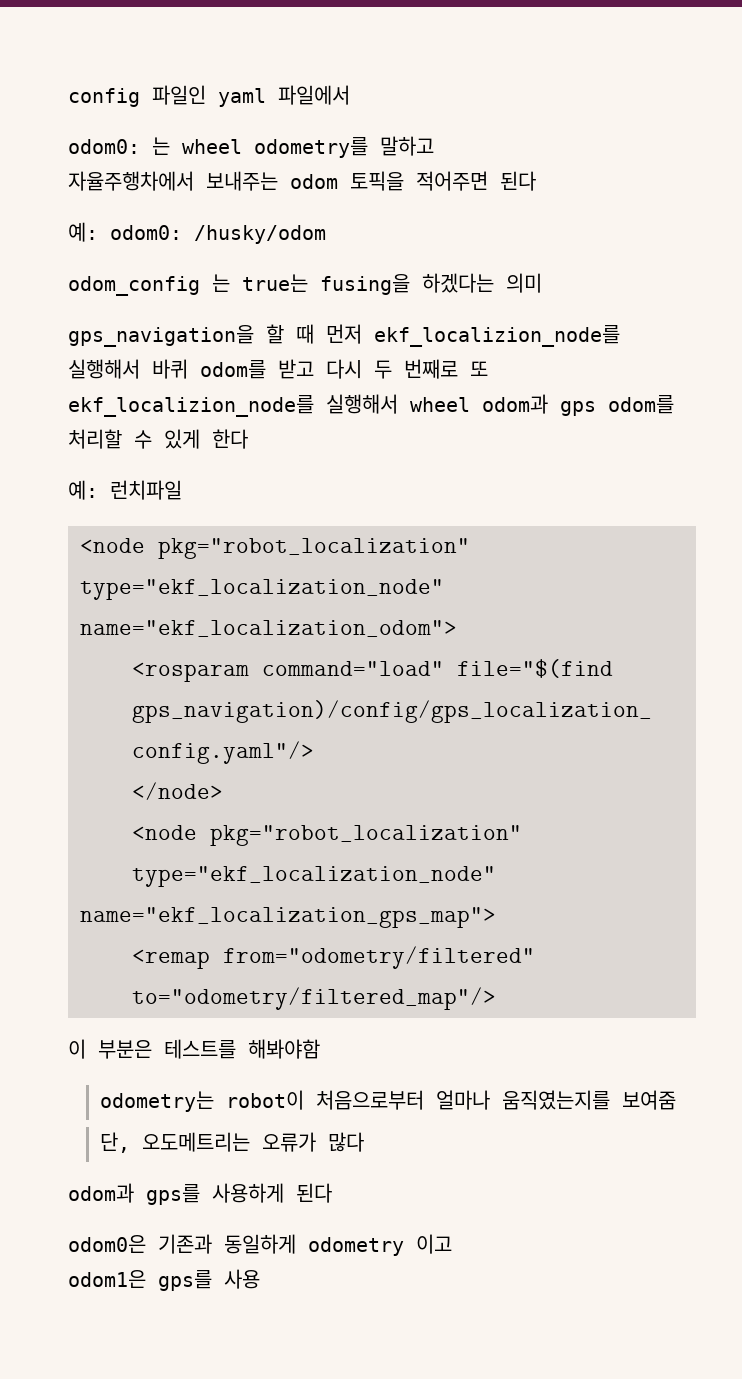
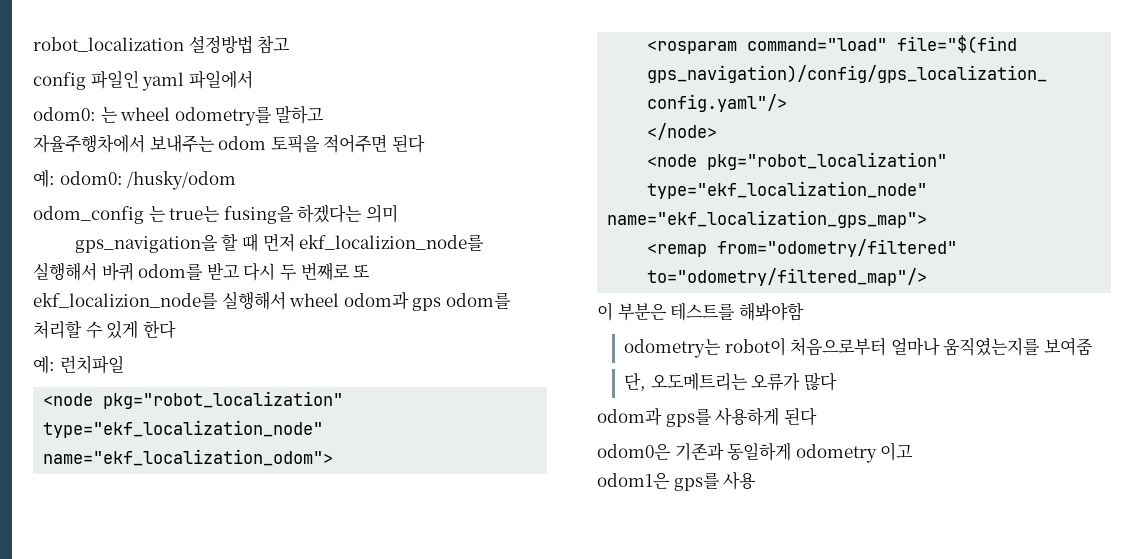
+ robot_localization 설정방법 참고

